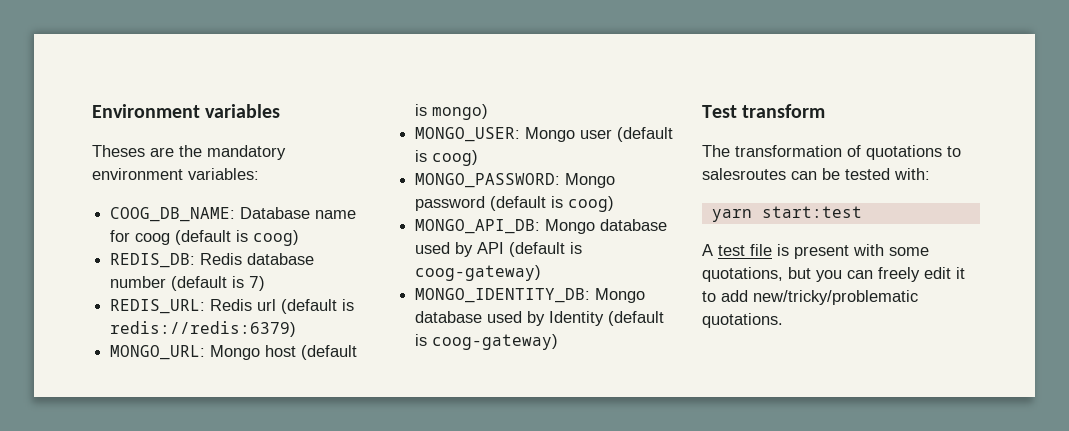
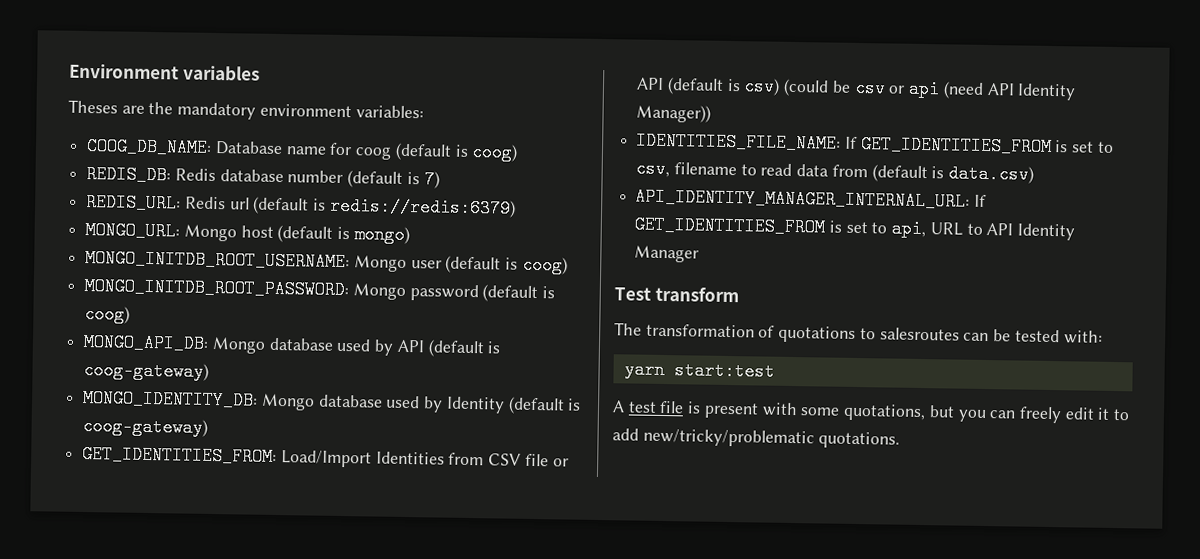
- MONGO_USER: Mongo user (default is coog)
+ MONGO_INITDB_ROOT_USERNAME: Mongo user (default is coog)
- MONGO_PASSWORD: Mongo password (default is coog)
+ MONGO_INITDB_ROOT_PASSWORD: Mongo password (default is coog)
+ GET_IDENTITIES_FROM: Load/Import Identities from CSV file or API (default is csv) (could be csv or api (need API Identity Manager))
+ IDENTITIES_FILE_NAME: If GET_IDENTITIES_FROM is set to csv, filename to read data from (default is data.csv)
+ API_IDENTITY_MANAGER_INTERNAL_URL: If GET_IDENTITIES_FROM is set to api, URL to API Identity Manager

